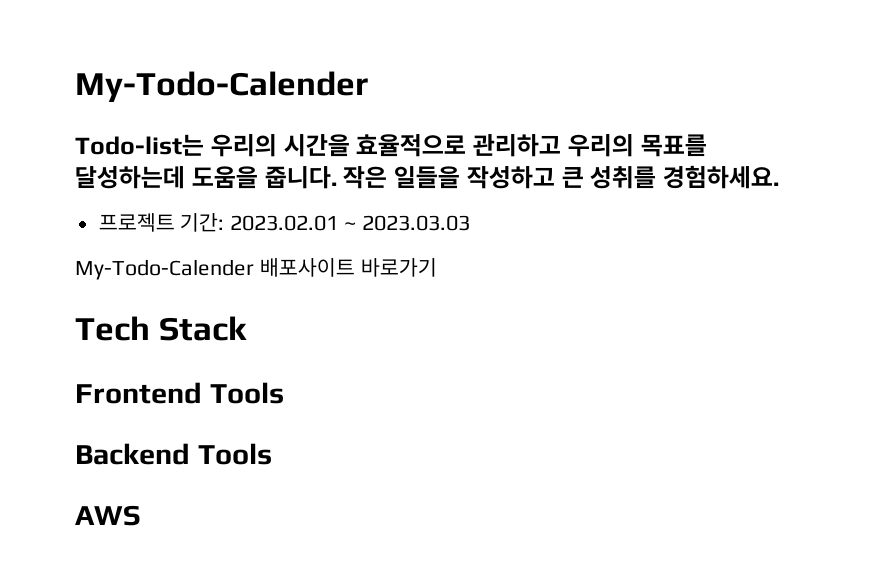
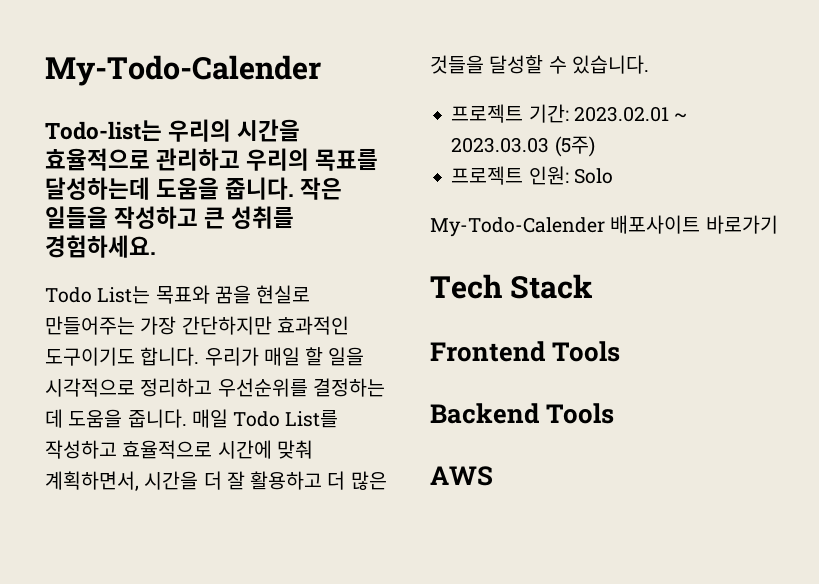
+ Todo List는 목표와 꿈을 현실로 만들어주는 가장 간단하지만 효과적인 도구이기도 합니다. 우리가 매일 할 일을 시각적으로 정리하고 우선순위를 결정하는 데 도움을 줍니다. 매일 Todo List를 작성하고 효율적으로 시간에 맞춰 계획하면서, 시간을 더 잘 활용하고 더 많은 것들을 달성할 수 있습니다.
- 프로젝트 기간: 2023.02.01 ~ 2023.03.03
+ 프로젝트 기간: 2023.02.01 ~ 2023.03.03 (5주)
+ 프로젝트 인원: Solo

